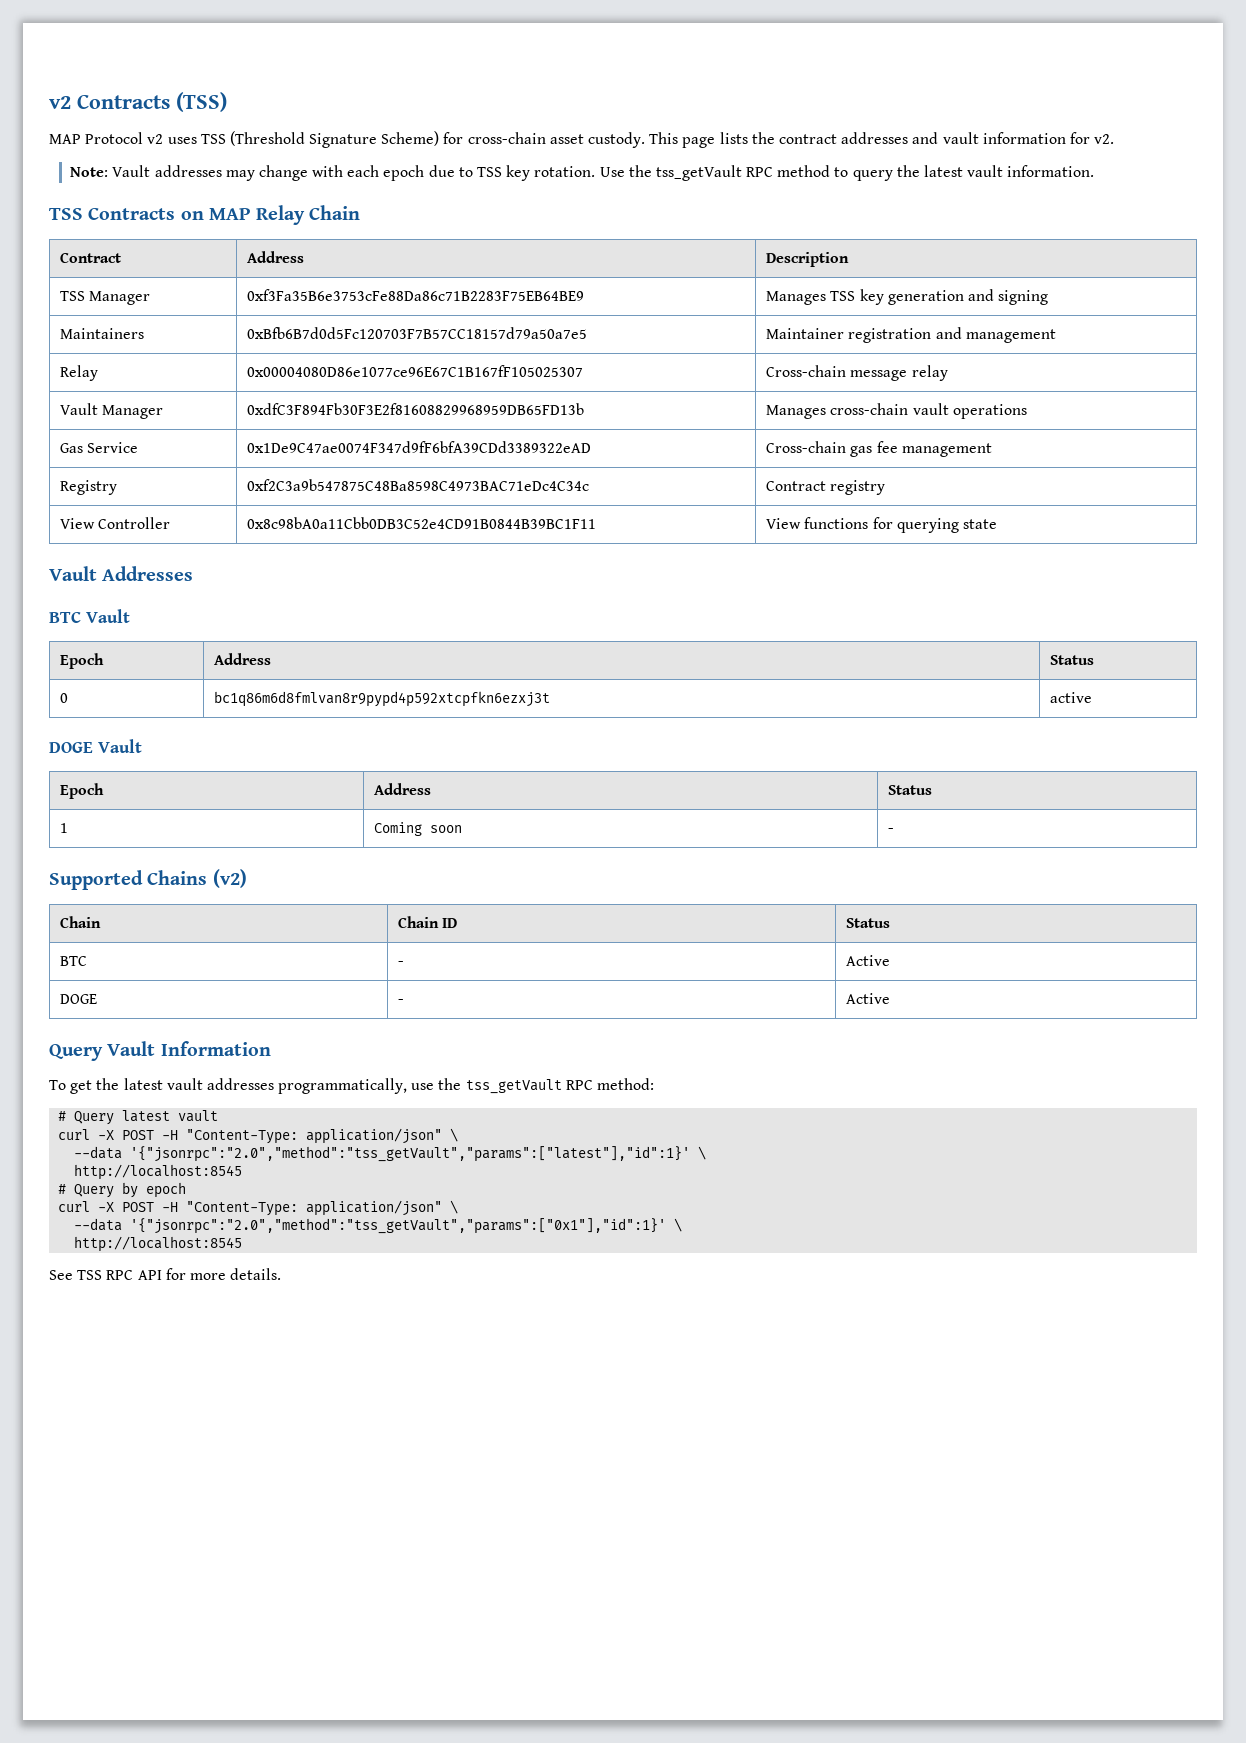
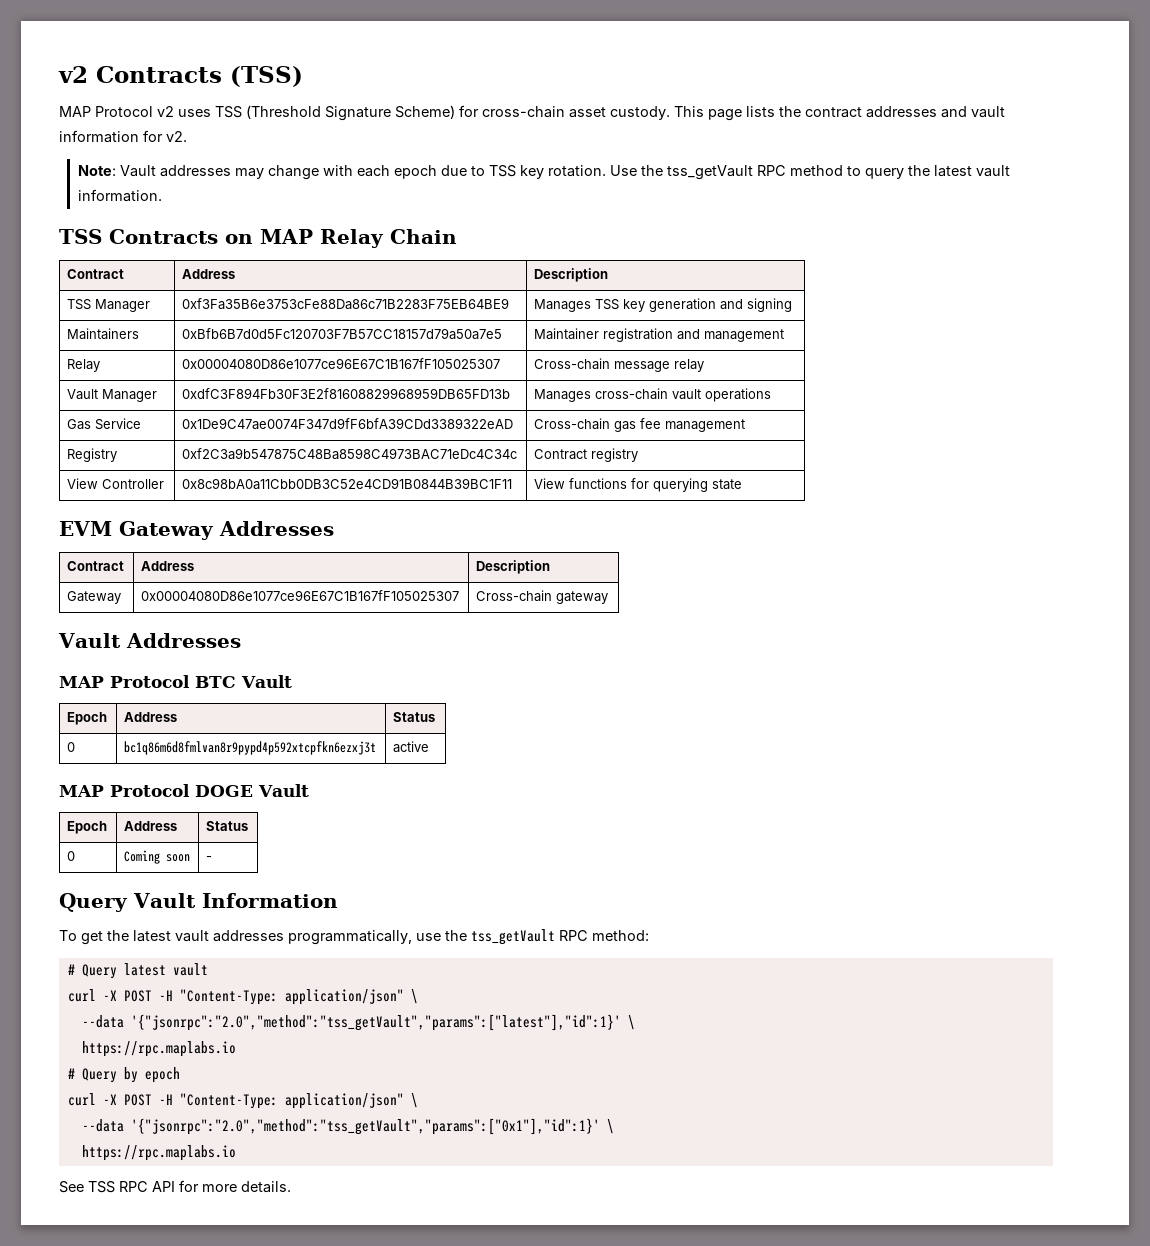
+ EVM Gateway Addresses
+ Contract | Address | Description
+ Gateway | 0x00004080D86e1077ce96E67C1B167fF105025307 | Cross-chain gateway
- BTC Vault
+ MAP Protocol BTC Vault
- DOGE Vault
+ MAP Protocol DOGE Vault
- 1 | Coming soon | -
+ 0 | Coming soon | -
- Supported Chains (v2)
- Chain | Chain ID | Status
- BTC | - | Active
- DOGE | - | Active
  --data '{"jsonrpc":"2.0","method":"tss_getVault","params":["latest"],"id":1}' \
- http://localhost:8545
+ https://rpc.maplabs.io
  --data '{"jsonrpc":"2.0","method":"tss_getVault","params":["0x1"],"id":1}' \
- http://localhost:8545
+ https://rpc.maplabs.io

